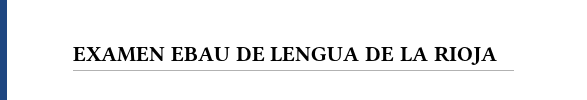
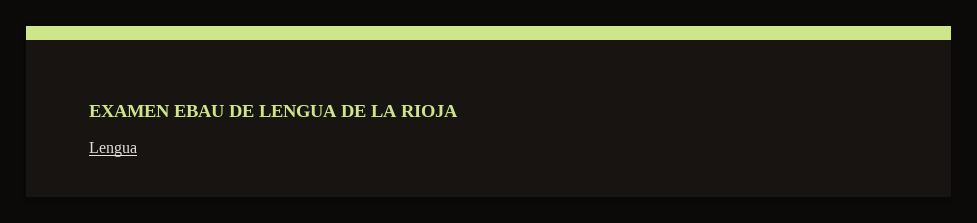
+ Lengua

